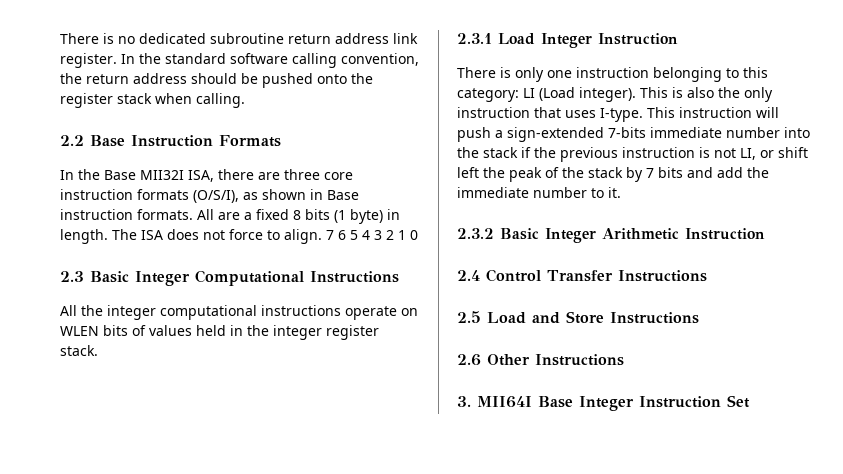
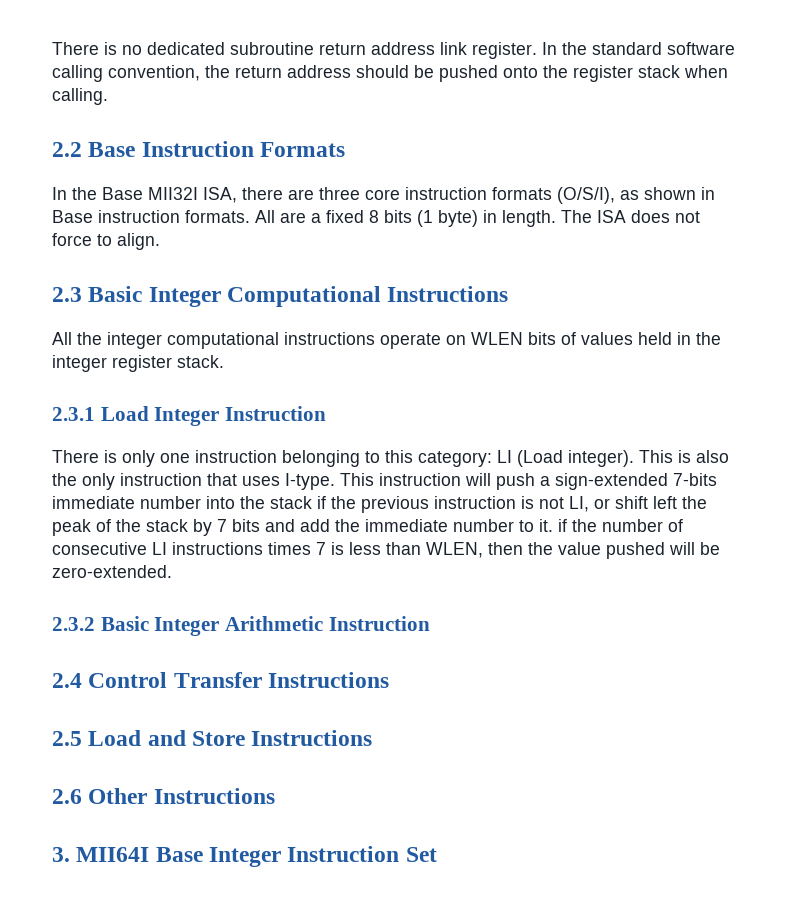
- 7 6 5 4 3 2 1 0
- This instruction will push a sign-extended 7-bits immediate number into the stack if the previous instruction is not LI, or shift left the peak of the stack by 7 bits and add the immediate number to it.
+ This instruction will push a sign-extended 7-bits immediate number into the stack if the previous instruction is not LI, or shift left the peak of the stack by 7 bits and add the immediate number to it. if the number of consecutive LI instructions times 7 is less than WLEN, then the value pushed will be zero-extended.

